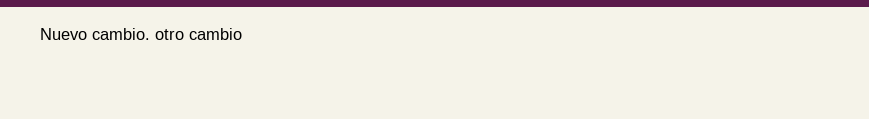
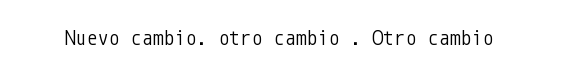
- Nuevo cambio. otro cambio
+ Nuevo cambio. otro cambio . Otro cambio

